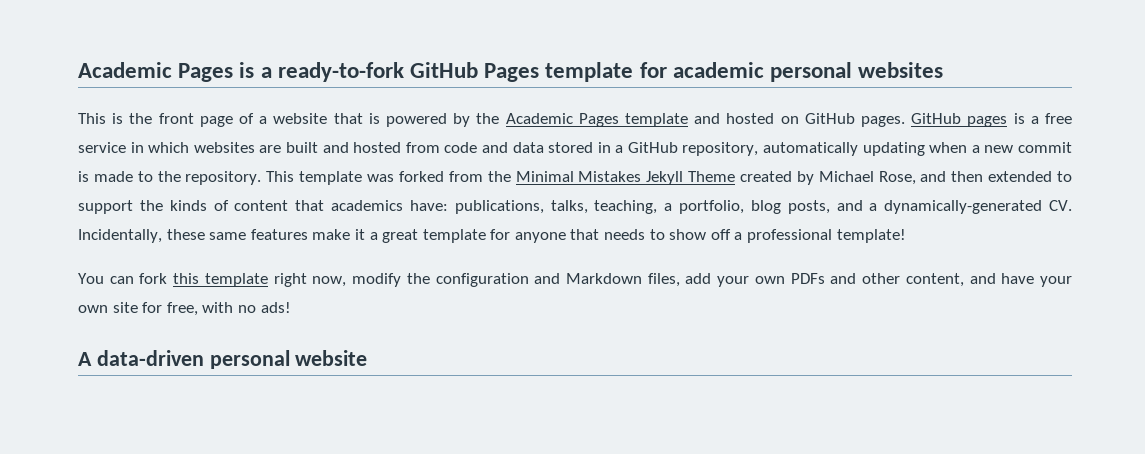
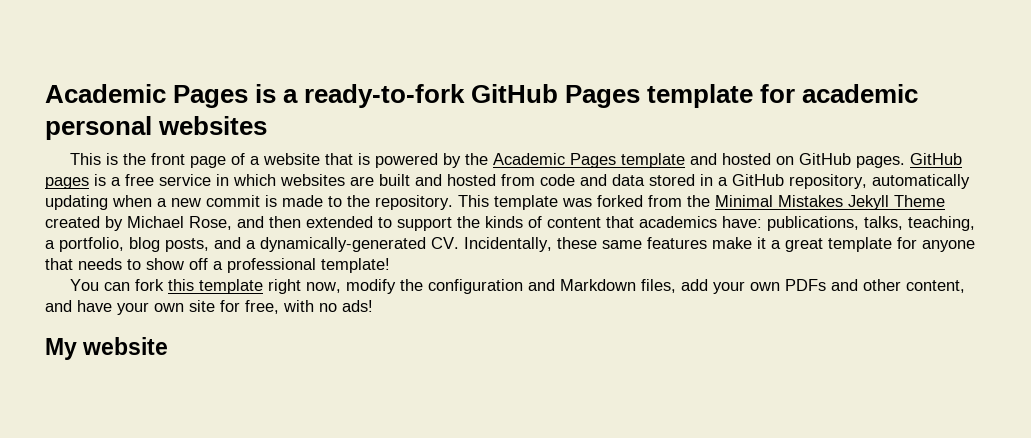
- A data-driven personal website
+ My website

